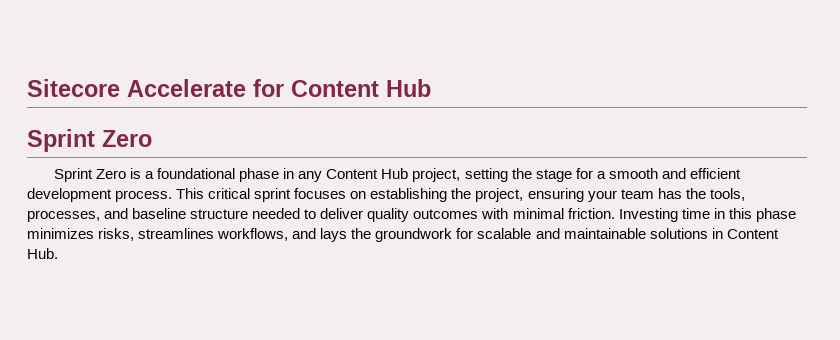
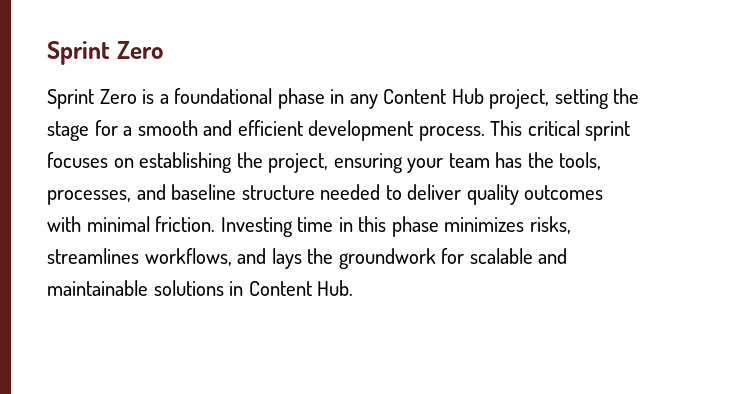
- Sitecore Accelerate for Content Hub

